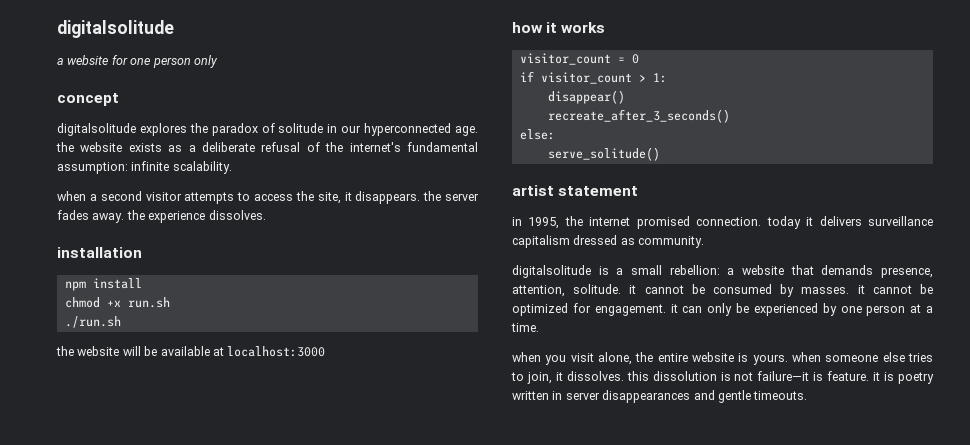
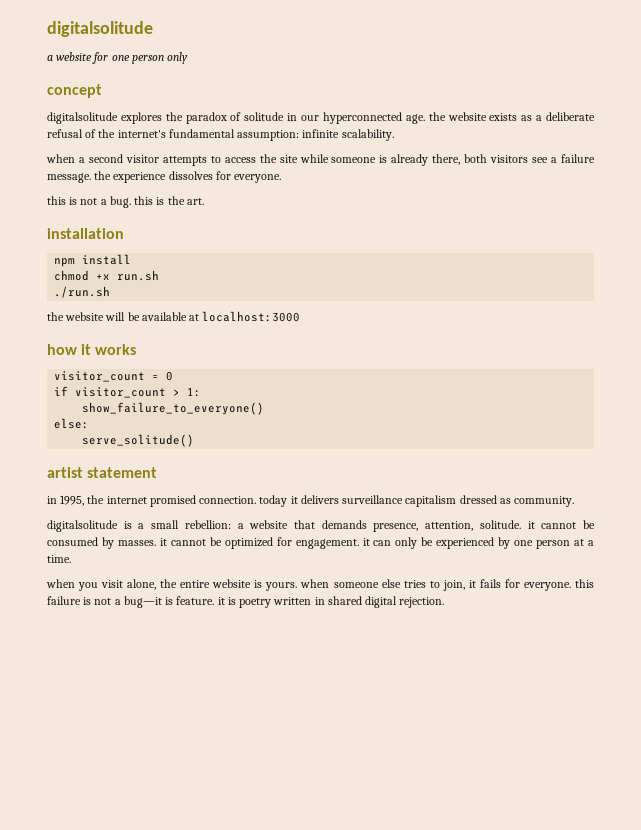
- when a second visitor attempts to access the site, it disappears. the server fades away. the experience dissolves.
+ when a second visitor attempts to access the site while someone is already there, both visitors see a failure message. the experience dissolves for everyone.
+ this is not a bug. this is the art.
- disappear()
- recreate_after_3_seconds()
+ show_failure_to_everyone()
- when you visit alone, the entire website is yours. when someone else tries to join, it dissolves. this dissolution is not failure—it is feature. it is poetry written in server disappearances and gentle timeouts.
+ when you visit alone, the entire website is yours. when someone else tries to join, it fails for everyone. this failure is not a bug—it is feature. it is poetry written in shared digital rejection.

